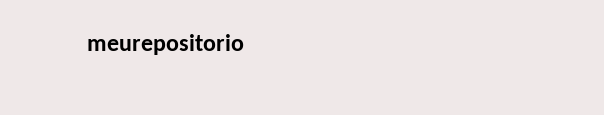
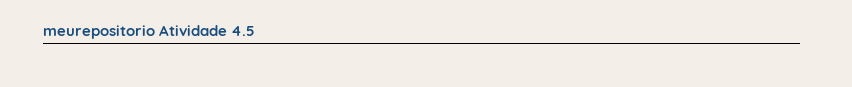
- meurepositorio
+ meurepositorio Atividade 4.5

